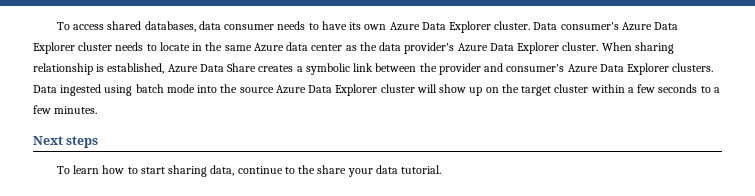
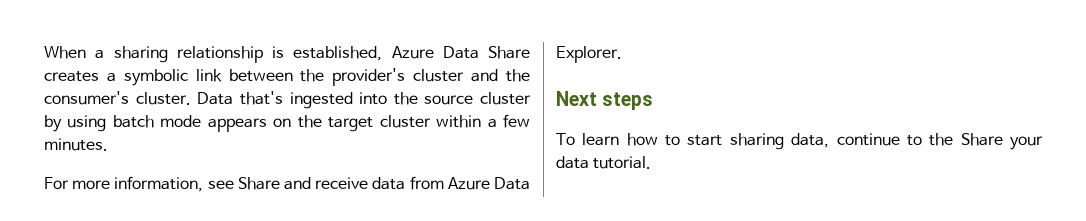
- To access shared databases, data consumer needs to have its own Azure Data Explorer cluster. Data consumer's Azure Data Explorer cluster needs to locate in the same Azure data center as the data provider's Azure Data Explorer cluster. When sharing relationship is established, Azure Data Share creates a symbolic link between the provider and consumer's Azure Data Explorer clusters. Data ingested using batch mode into the source Azure Data Explorer cluster will show up on the target cluster within a few seconds to a few minutes.
+ When a sharing relationship is established, Azure Data Share creates a symbolic link between the provider's cluster and the consumer's cluster. Data that's ingested into the source cluster by using batch mode appears on the target cluster within a few minutes.
+ For more information, see Share and receive data from Azure Data Explorer.
- To learn how to start sharing data, continue to the share your data tutorial.
+ To learn how to start sharing data, continue to the Share your data tutorial.

